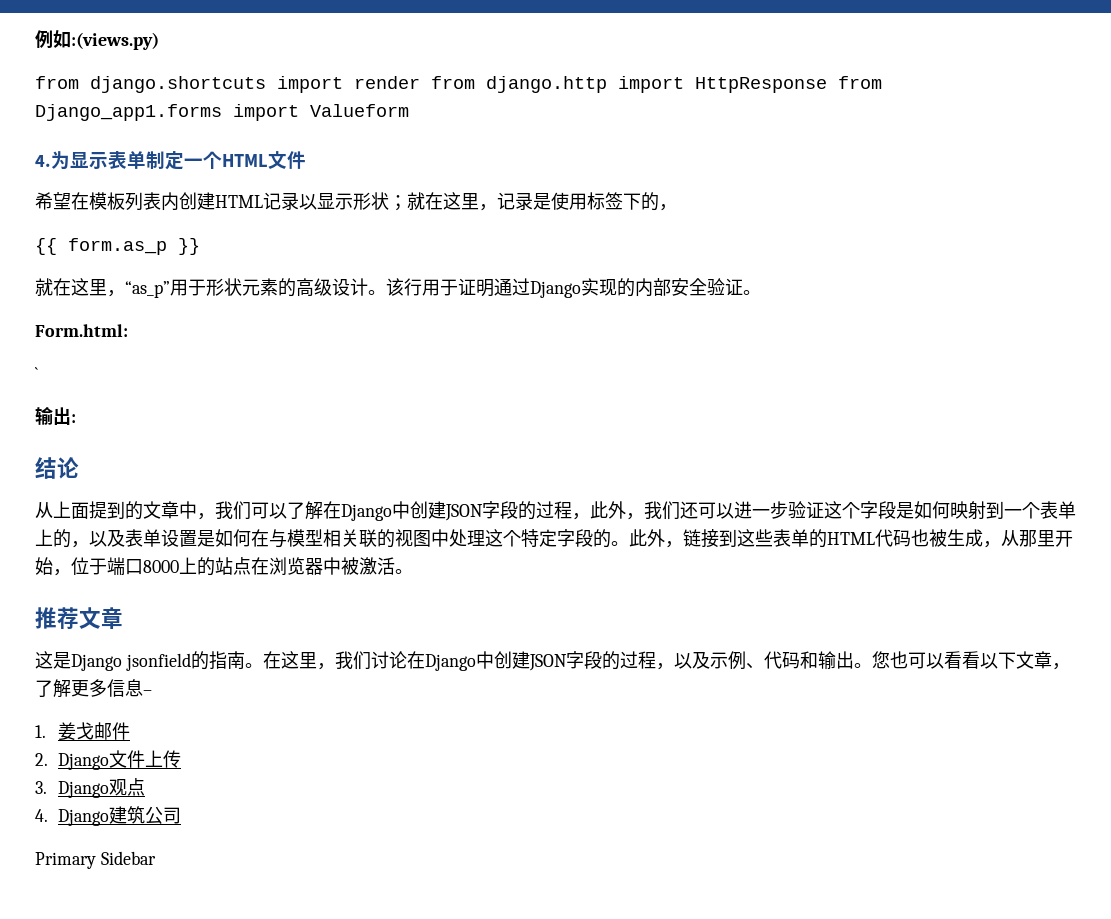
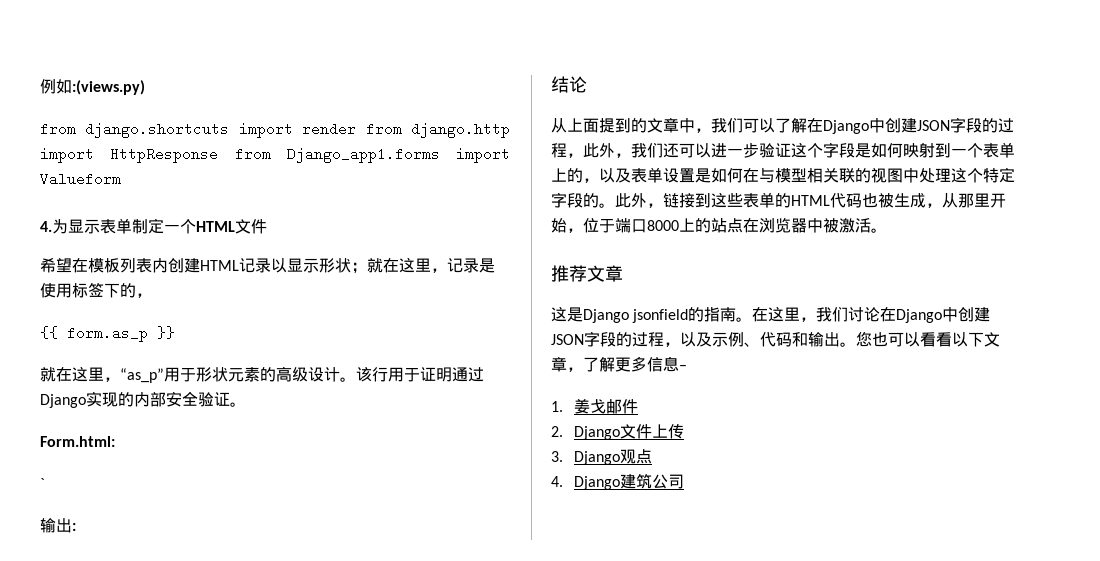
- Primary Sidebar

